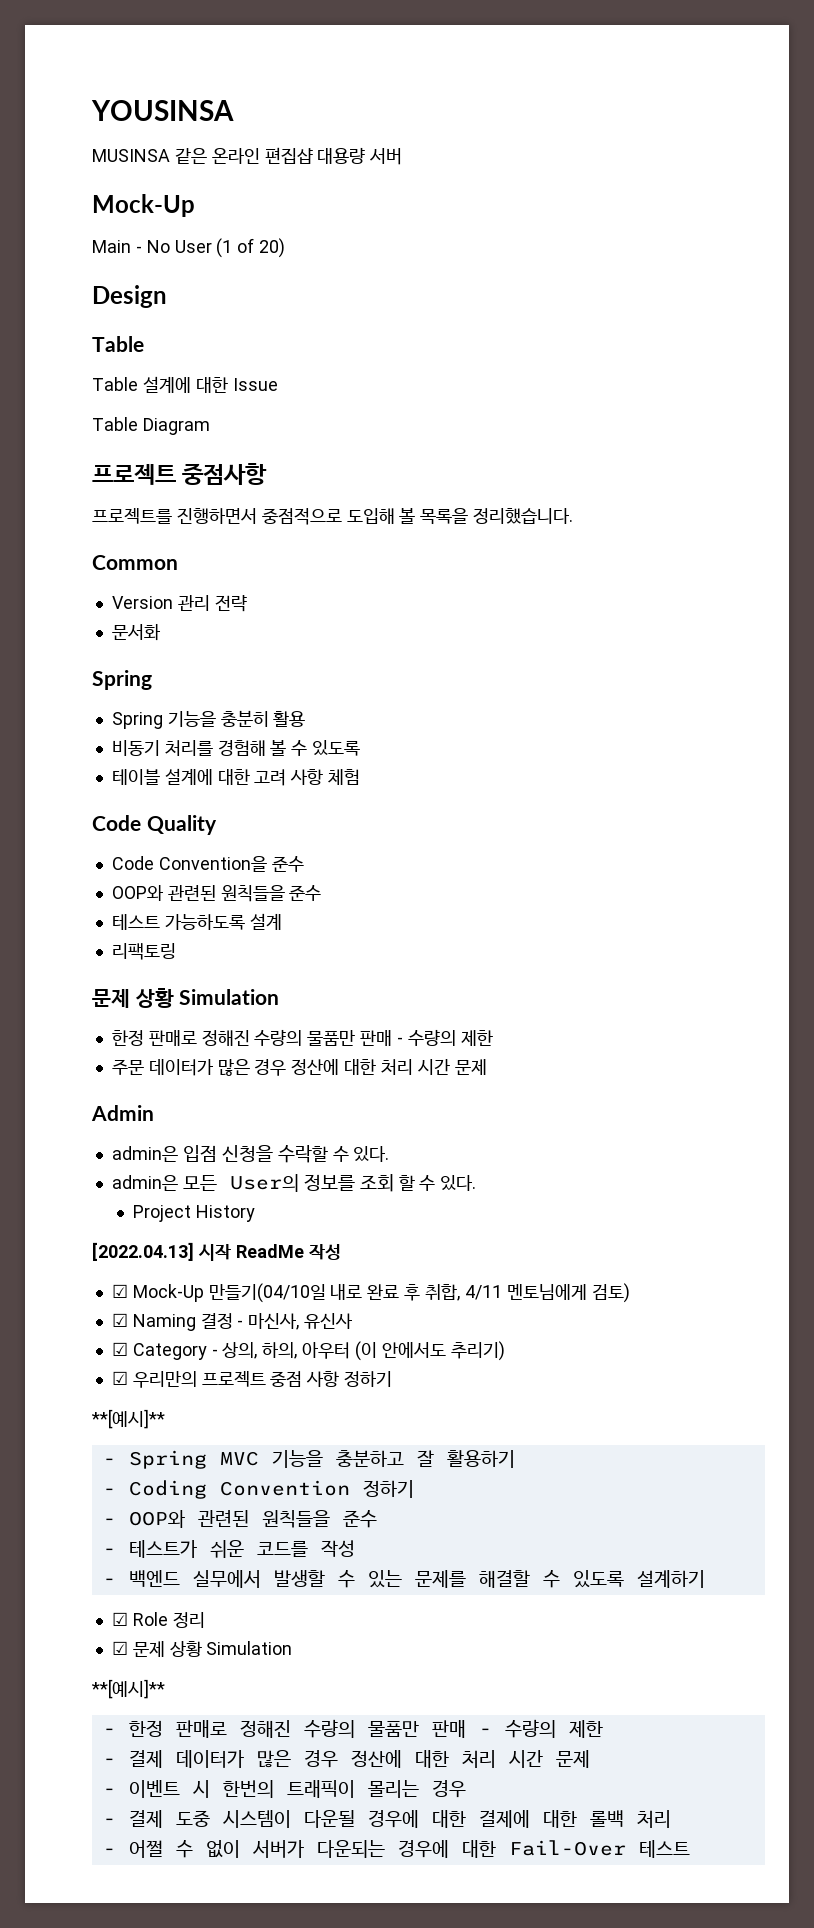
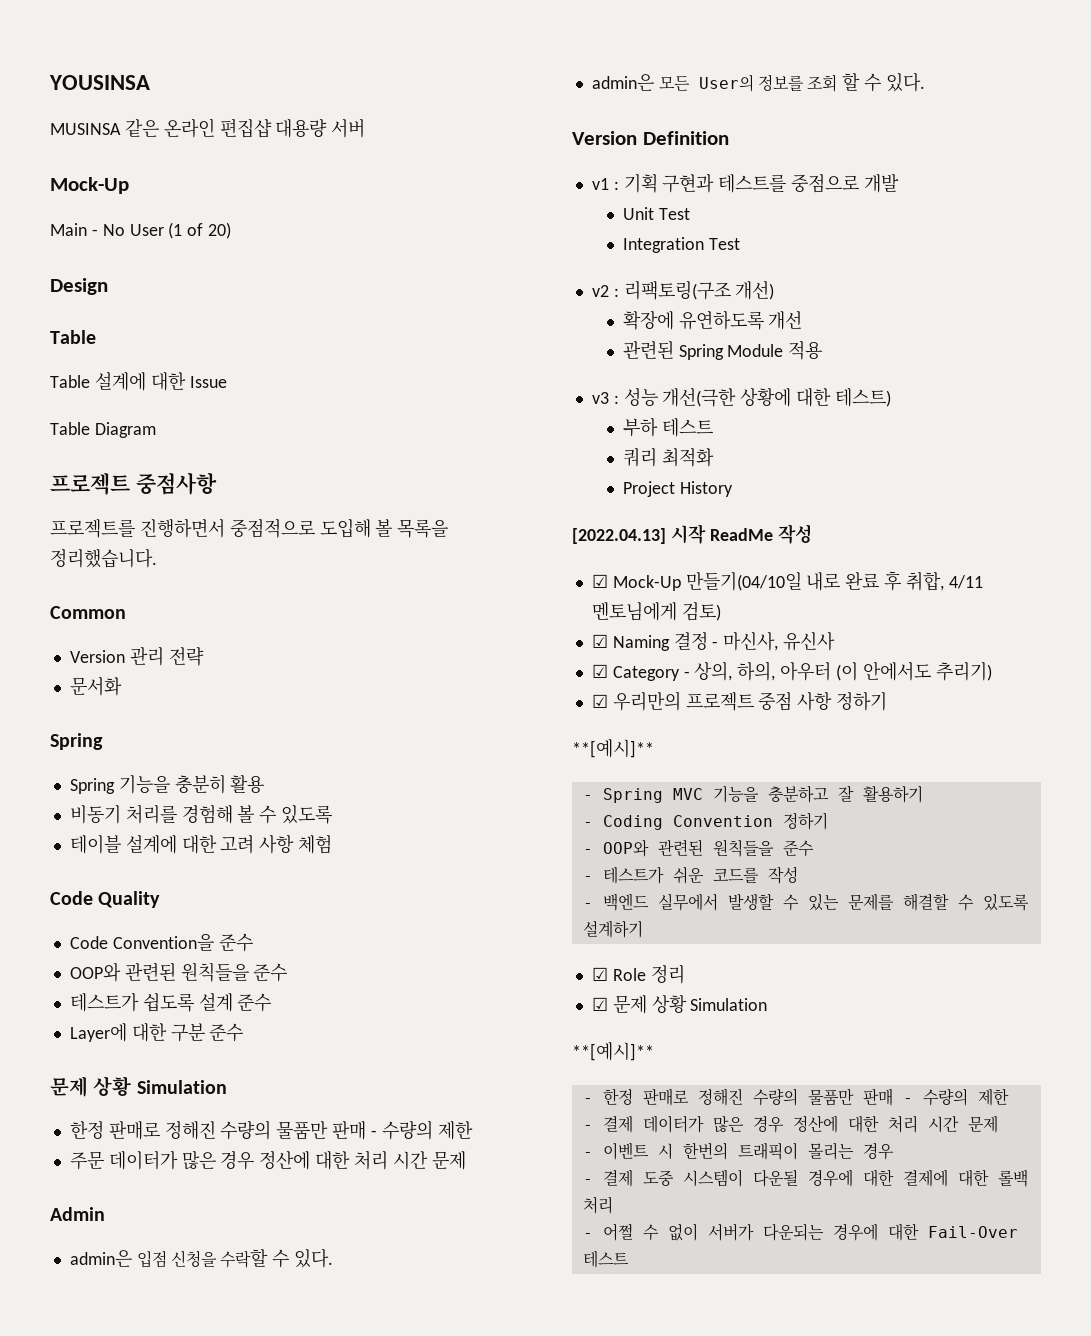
- 테스트 가능하도록 설계
- 리팩토링
+ 테스트가 쉽도록 설계 준수
+ Layer에 대한 구분 준수
+ Version Definition
+ v1 : 기획 구현과 테스트를 중점으로 개발
+ Unit Test
+ Integration Test
+ v2 : 리팩토링(구조 개선)
+ 확장에 유연하도록 개선
+ 관련된 Spring Module 적용
+ v3 : 성능 개선(극한 상황에 대한 테스트)
+ 부하 테스트
+ 쿼리 최적화

